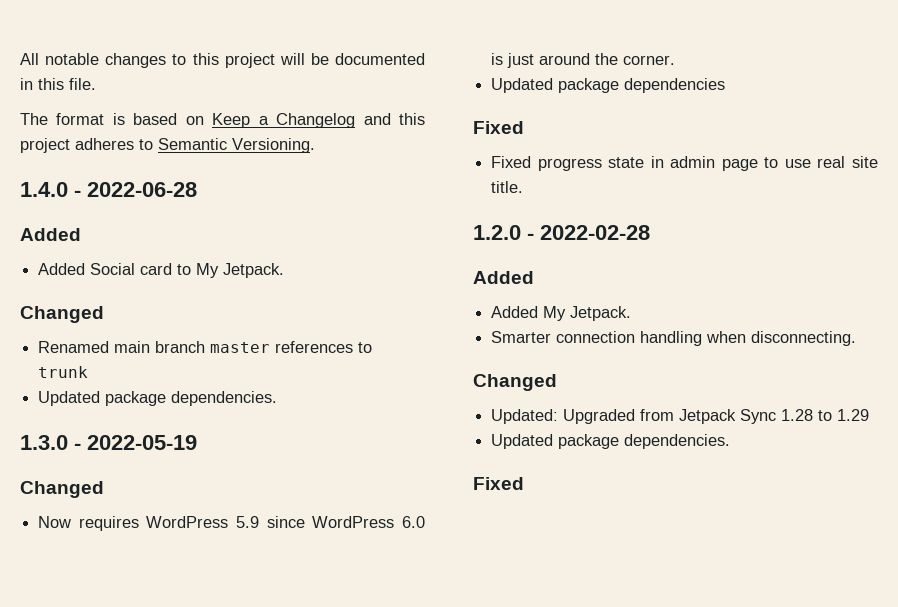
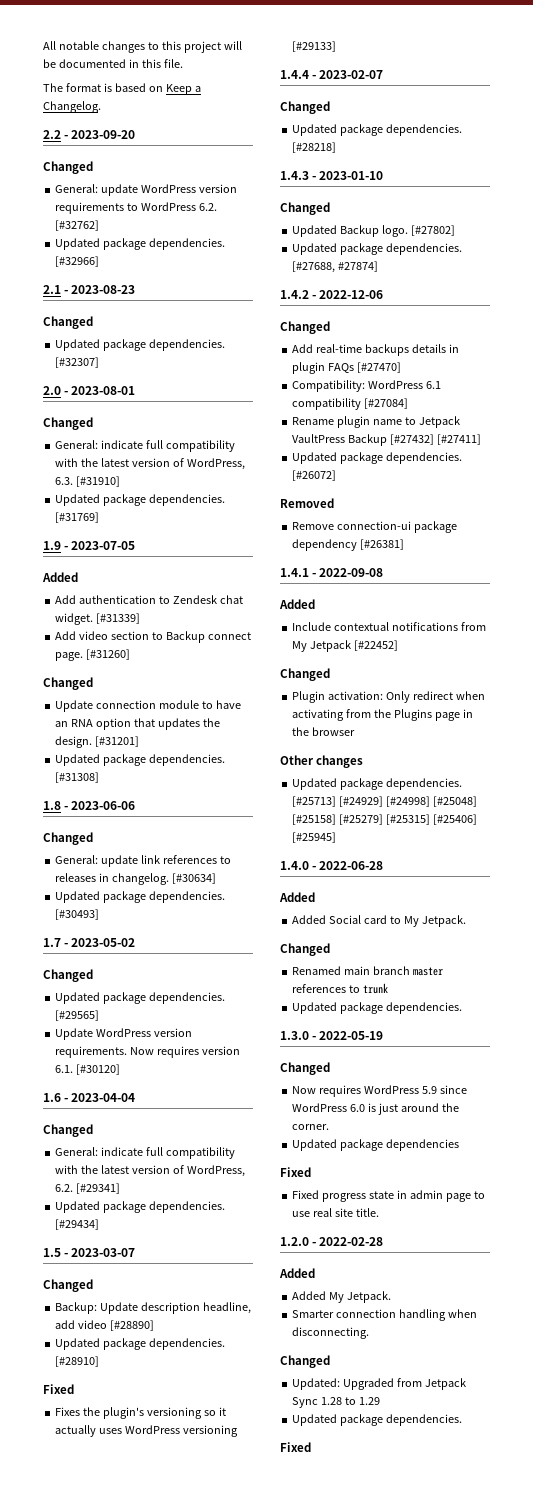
- The format is based on Keep a Changelog and this project adheres to Semantic Versioning.
+ The format is based on Keep a Changelog.
+ 2.2 - 2023-09-20
+ Changed
+ General: update WordPress version requirements to WordPress 6.2. [#32762]
+ Updated package dependencies. [#32966]
+ 2.1 - 2023-08-23
+ Changed
+ Updated package dependencies. [#32307]
+ 2.0 - 2023-08-01
+ Changed
+ General: indicate full compatibility with the latest version of WordPress, 6.3. [#31910]
+ Updated package dependencies. [#31769]
+ 1.9 - 2023-07-05
+ Added
+ Add authentication to Zendesk chat widget. [#31339]
+ Add video section to Backup connect page. [#31260]
+ Changed
+ Update connection module to have an RNA option that updates the design. [#31201]
+ Updated package dependencies. [#31308]
+ 1.8 - 2023-06-06
+ Changed
+ General: update link references to releases in changelog. [#30634]
+ Updated package dependencies. [#30493]
+ 1.7 - 2023-05-02
+ Changed
+ Updated package dependencies. [#29565]
+ Update WordPress version requirements. Now requires version 6.1. [#30120]
+ 1.6 - 2023-04-04
+ Changed
+ General: indicate full compatibility with the latest version of WordPress, 6.2. [#29341]
+ Updated package dependencies. [#29434]
+ 1.5 - 2023-03-07
+ Changed
+ Backup: Update description headline, add video [#28890]
+ Updated package dependencies. [#28910]
+ Fixed
+ Fixes the plugin's versioning so it actually uses WordPress versioning [#29133]
+ 1.4.4 - 2023-02-07
+ Changed
+ Updated package dependencies. [#28218]
+ 1.4.3 - 2023-01-10
+ Changed
+ Updated Backup logo. [#27802]
+ Updated package dependencies. [#27688, #27874]
+ 1.4.2 - 2022-12-06
+ Changed
+ Add real-time backups details in plugin FAQs [#27470]
+ Compatibility: WordPress 6.1 compatibility [#27084]
+ Rename plugin name to Jetpack VaultPress Backup [#27432] [#27411]
+ Updated package dependencies. [#26072]
+ Removed
+ Remove connection-ui package dependency [#26381]
+ 1.4.1 - 2022-09-08
+ Added
+ Include contextual notifications from My Jetpack [#22452]
+ Changed
+ Plugin activation: Only redirect when activating from the Plugins page in the browser
+ Other changes
+ Updated package dependencies. [#25713] [#24929] [#24998] [#25048] [#25158] [#25279] [#25315] [#25406] [#25945]

